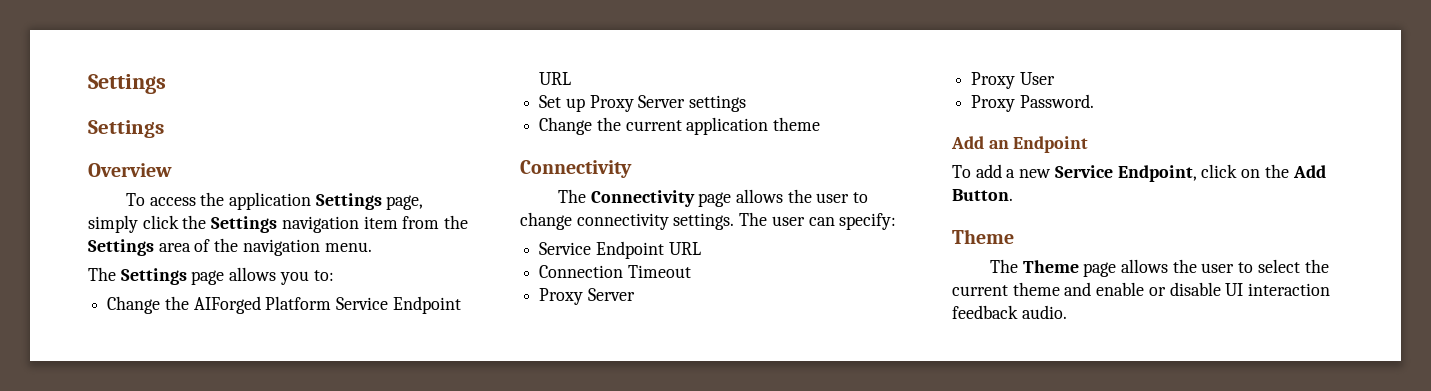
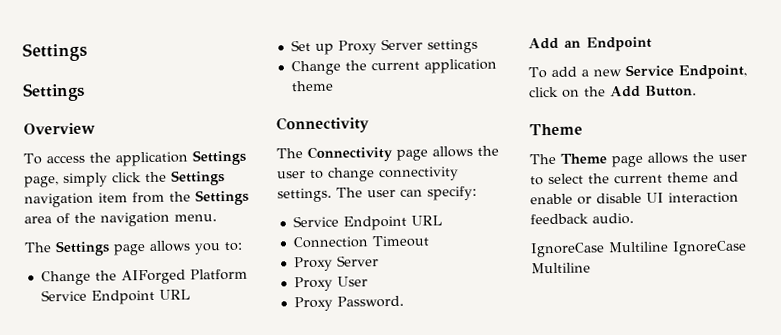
+ IgnoreCase Multiline IgnoreCase Multiline

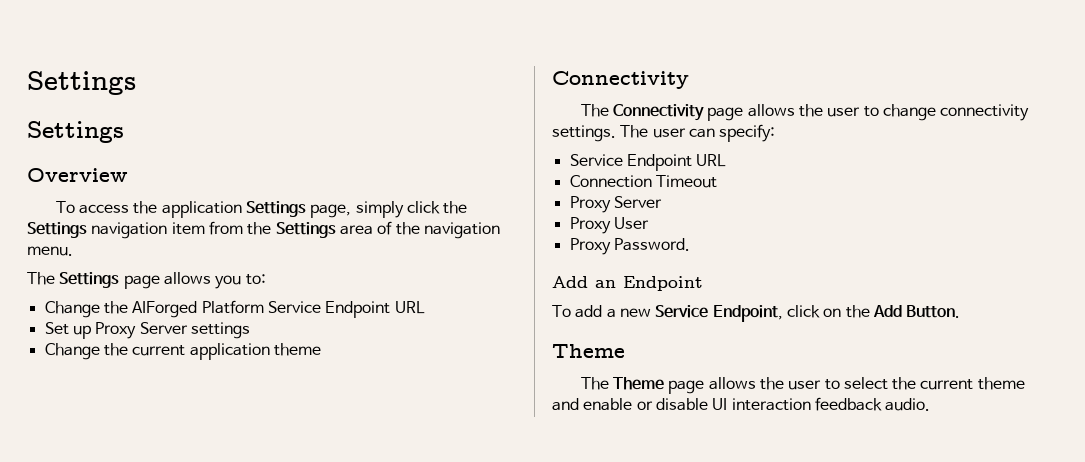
- IgnoreCase Multiline IgnoreCase Multiline

